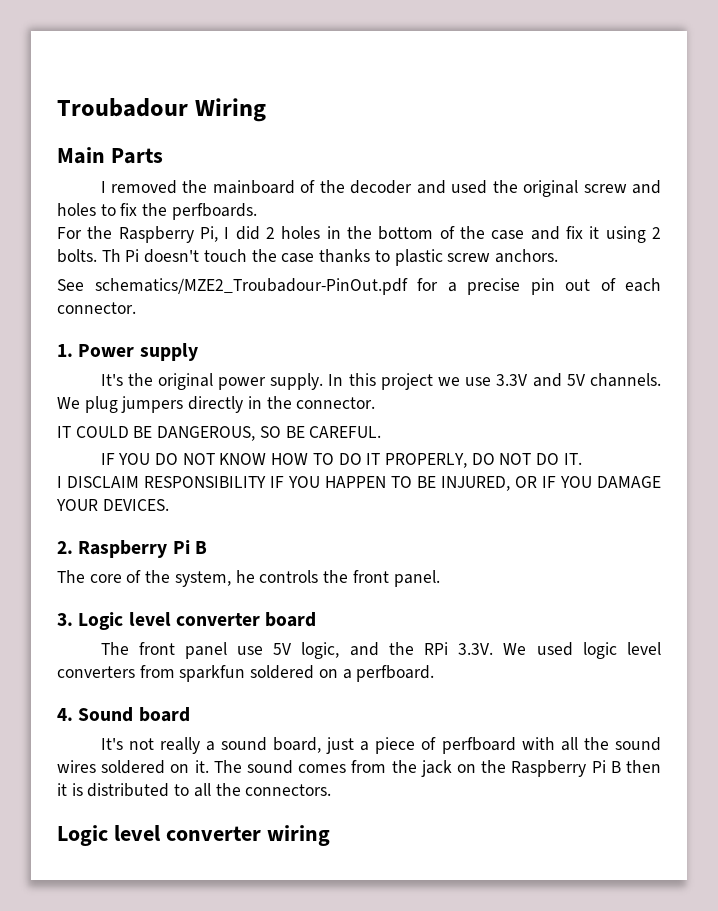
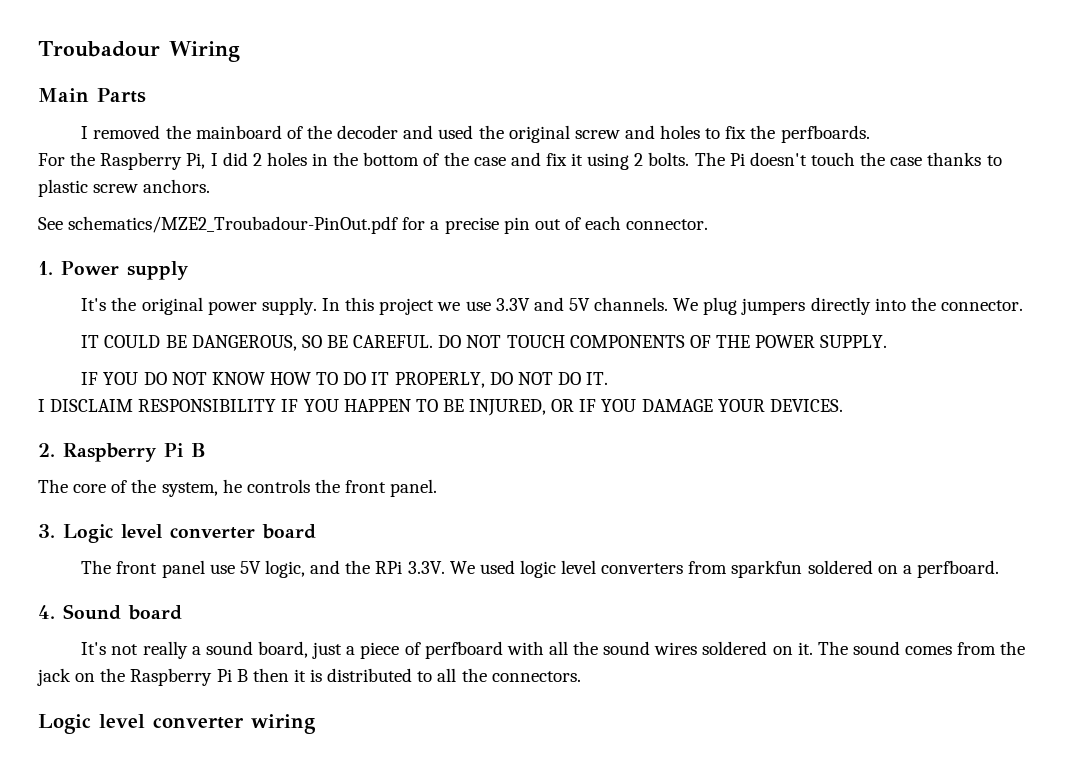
- Th Pi doesn't touch the case thanks to plastic screw anchors.
+ The Pi doesn't touch the case thanks to plastic screw anchors.
- We plug jumpers directly in the connector.
+ We plug jumpers directly into the connector.
+ DO NOT TOUCH COMPONENTS OF THE POWER SUPPLY.

